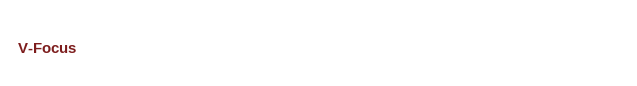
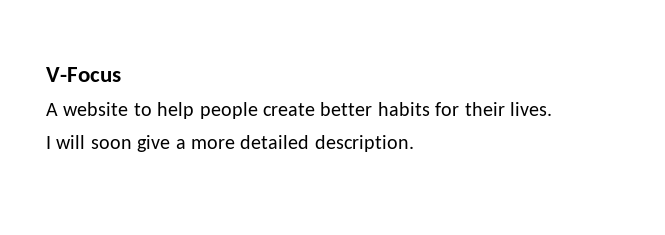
+ A website to help people create better habits for their lives.
+ I will soon give a more detailed description.

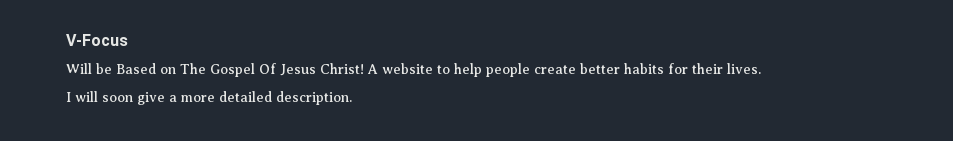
+ Will be Based on The Gospel Of Jesus Christ!

